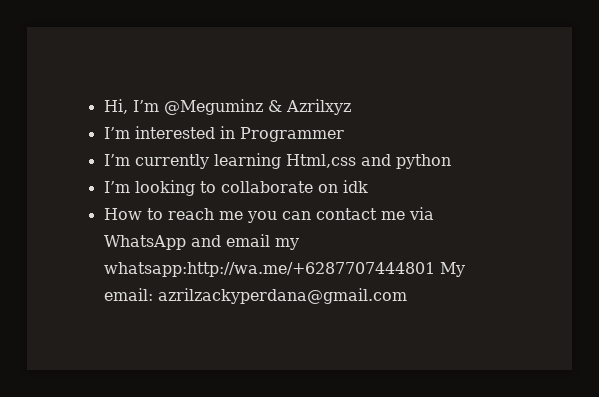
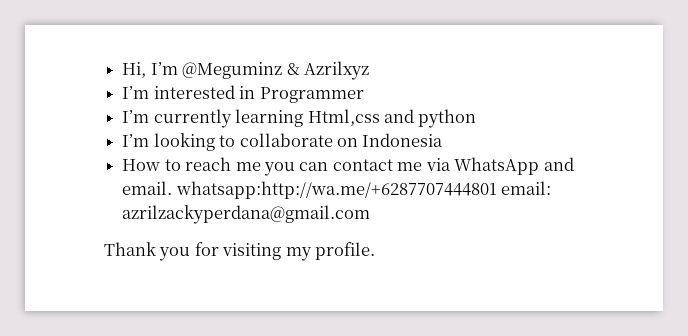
- I’m looking to collaborate on idk
+ I’m looking to collaborate on Indonesia
- How to reach me you can contact me via WhatsApp and email my whatsapp:http://wa.me/+6287707444801 My email: azrilzackyperdana@gmail.com
+ How to reach me you can contact me via WhatsApp and email. whatsapp:http://wa.me/+6287707444801 email: azrilzackyperdana@gmail.com
+ Thank you for visiting my profile.

